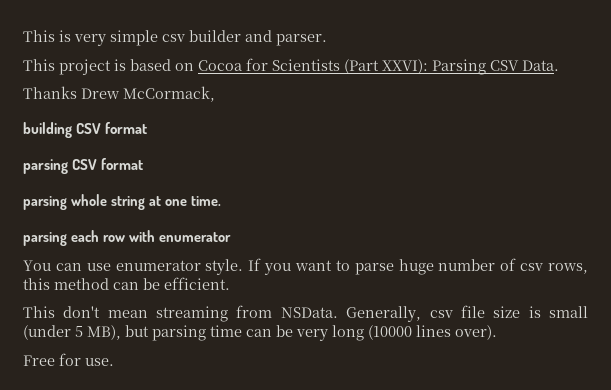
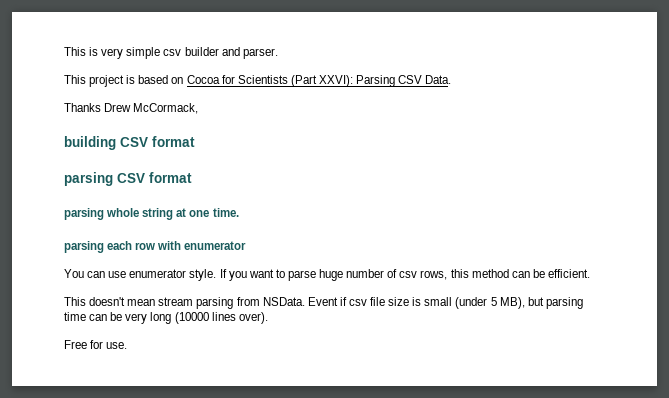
- This don't mean streaming from NSData. Generally, csv file size is small (under 5 MB), but parsing time can be very long (10000 lines over).
+ This doesn't mean stream parsing from NSData. Event if csv file size is small (under 5 MB), but parsing time can be very long (10000 lines over).

